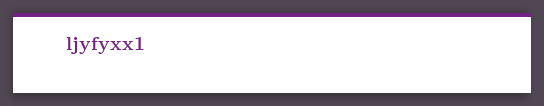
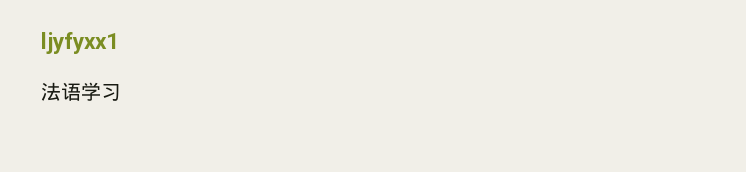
+ 法语学习

